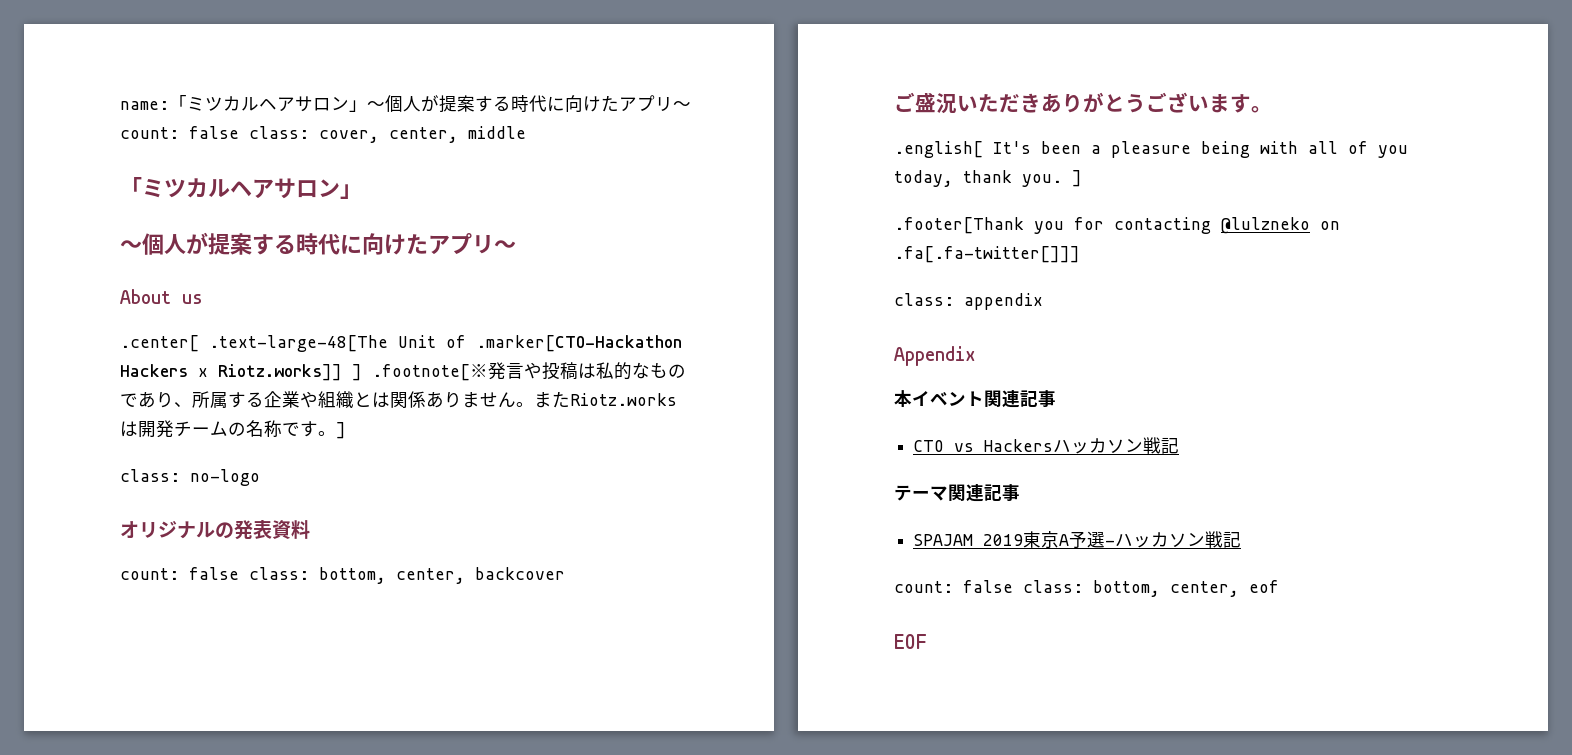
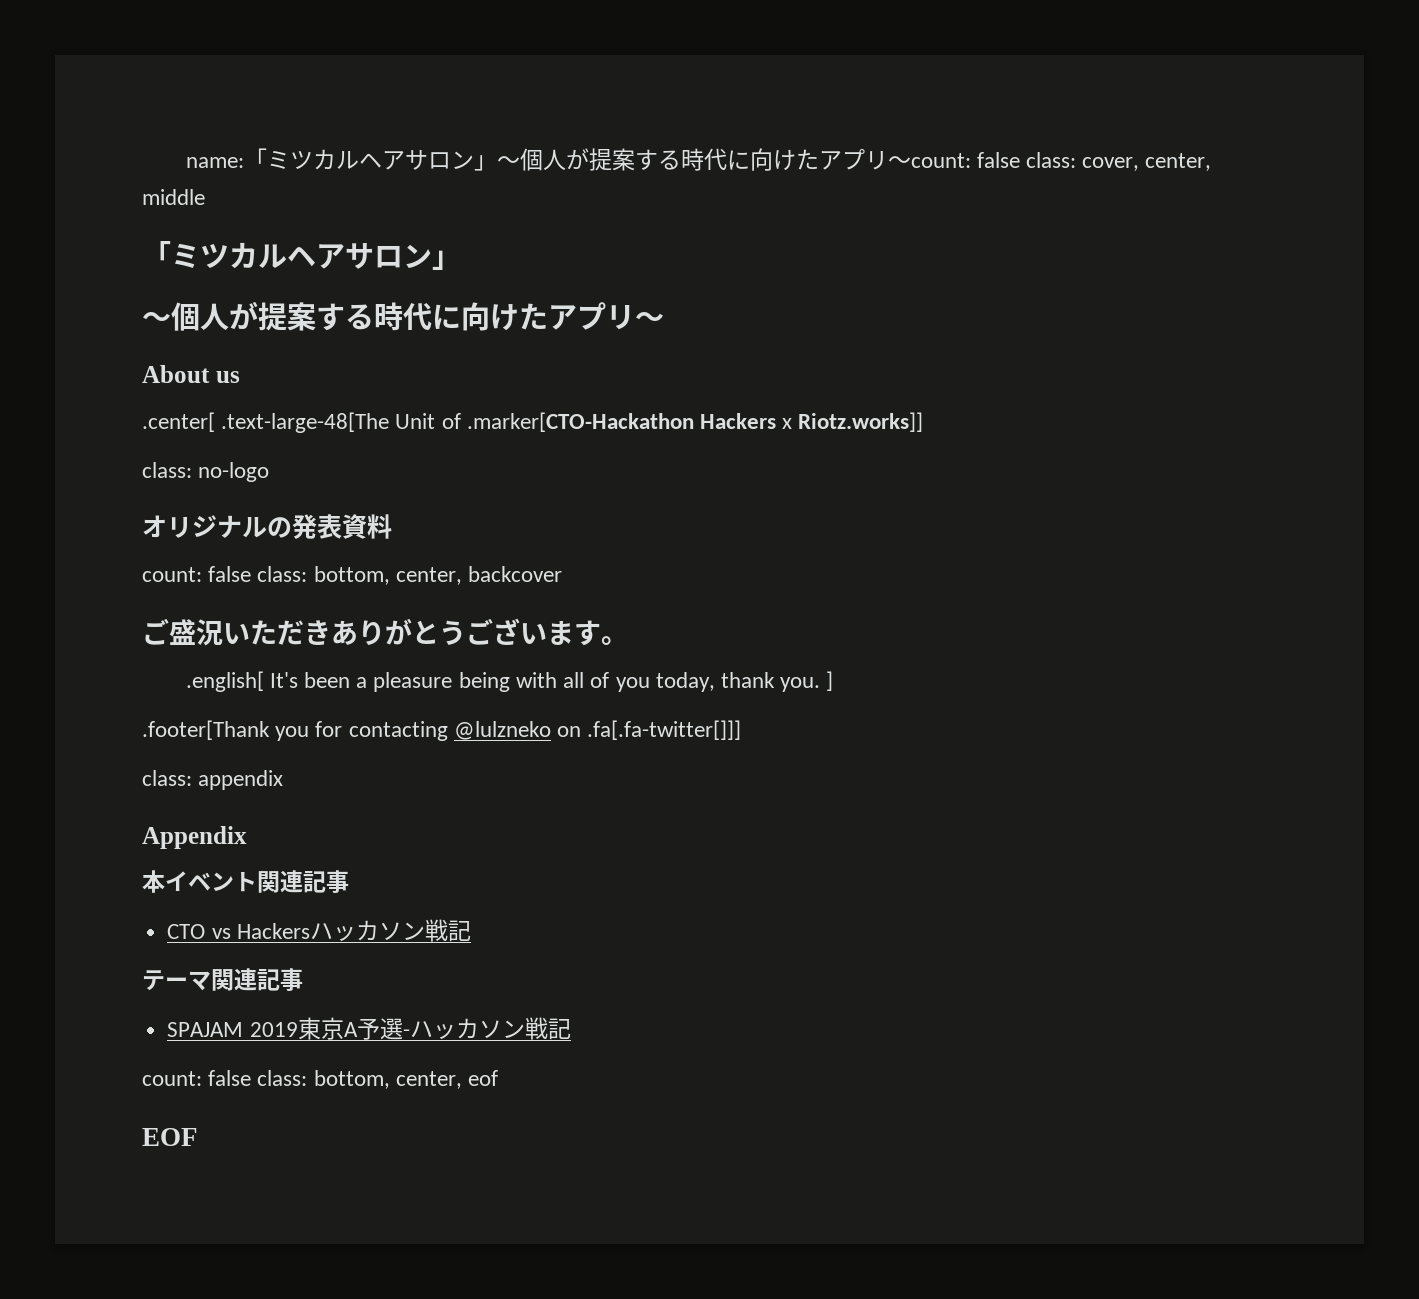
- .center[ .text-large-48[The Unit of .marker[CTO-Hackathon Hackers x Riotz.works]] ] .footnote[※発言や投稿は私的なものであり、所属する企業や組織とは関係ありません。またRiotz.worksは開発チームの名称です。]
+ .center[ .text-large-48[The Unit of .marker[CTO-Hackathon Hackers x Riotz.works]]

